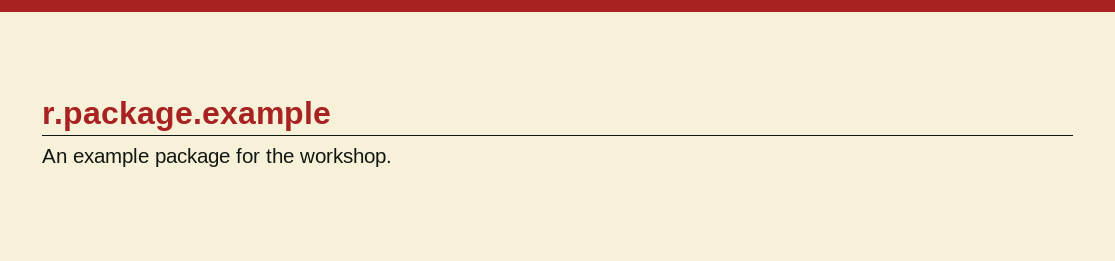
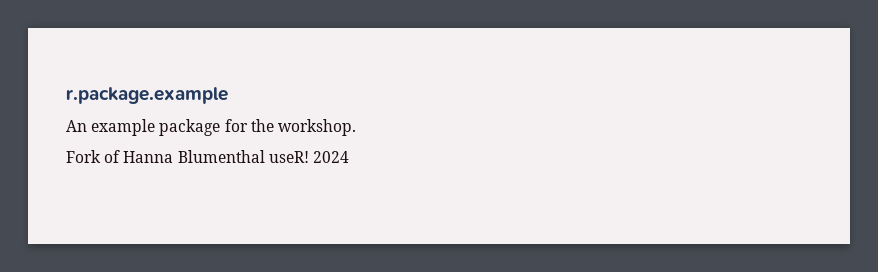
+ Fork of Hanna Blumenthal useR! 2024

